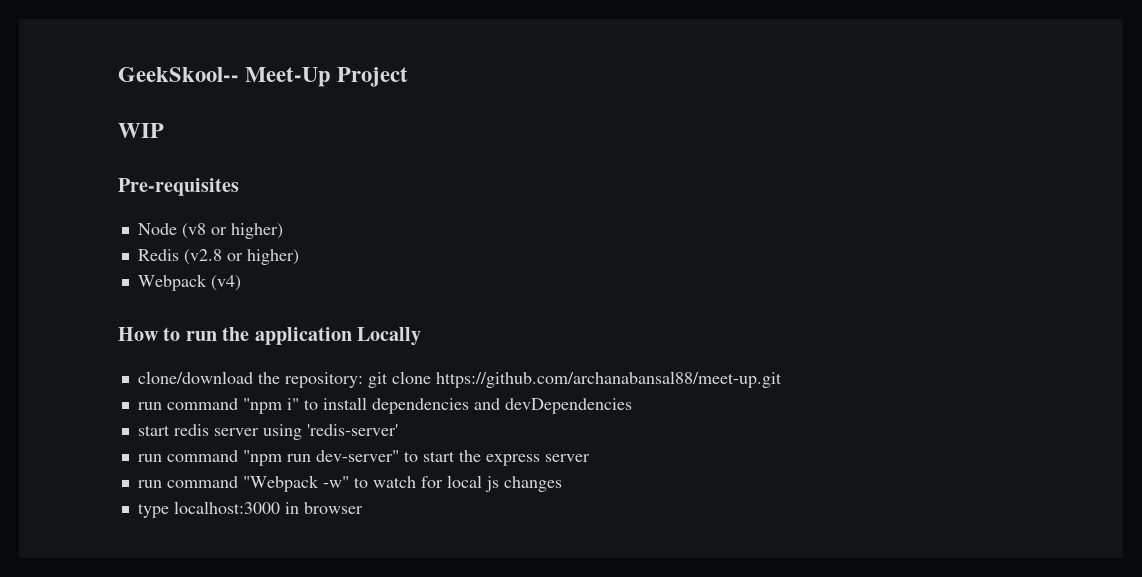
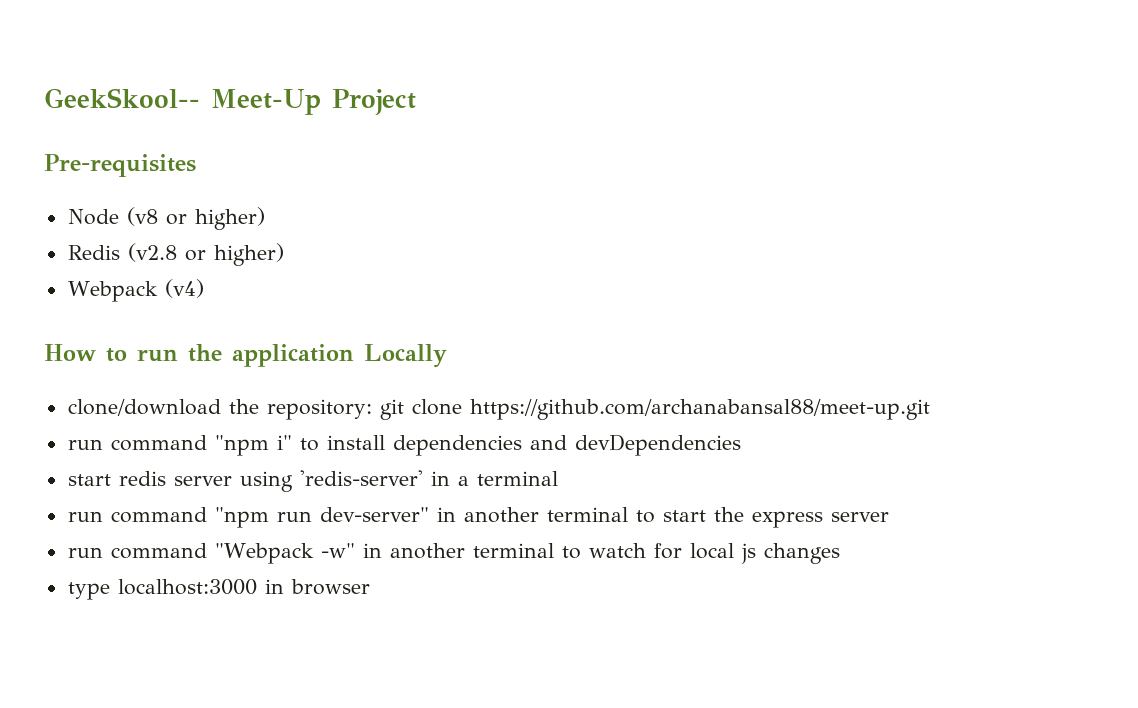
- WIP
- start redis server using 'redis-server'
+ start redis server using 'redis-server' in a terminal
- run command "npm run dev-server" to start the express server
+ run command "npm run dev-server" in another terminal to start the express server
- run command "Webpack -w" to watch for local js changes
+ run command "Webpack -w" in another terminal to watch for local js changes

